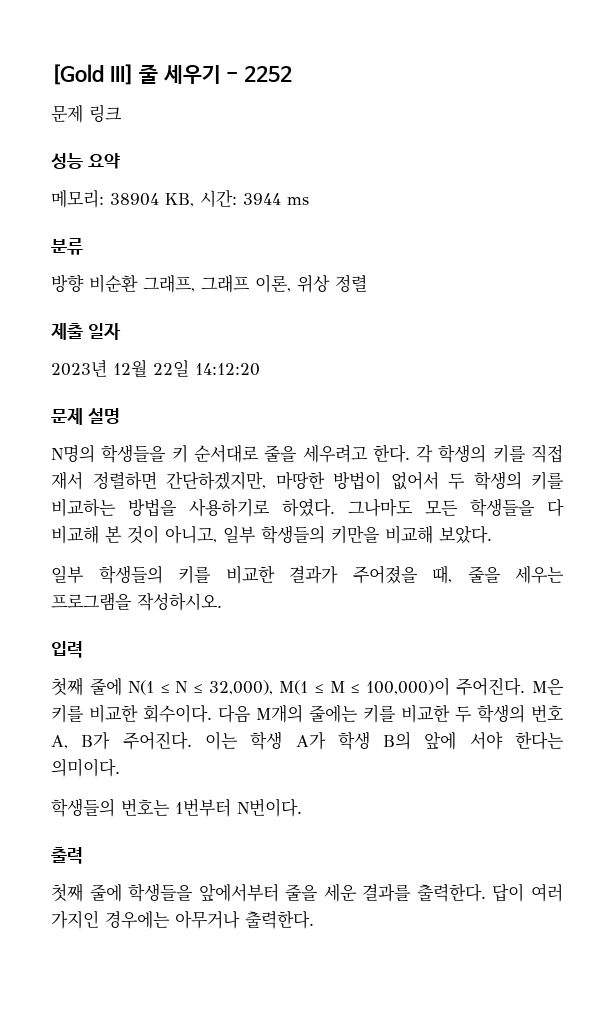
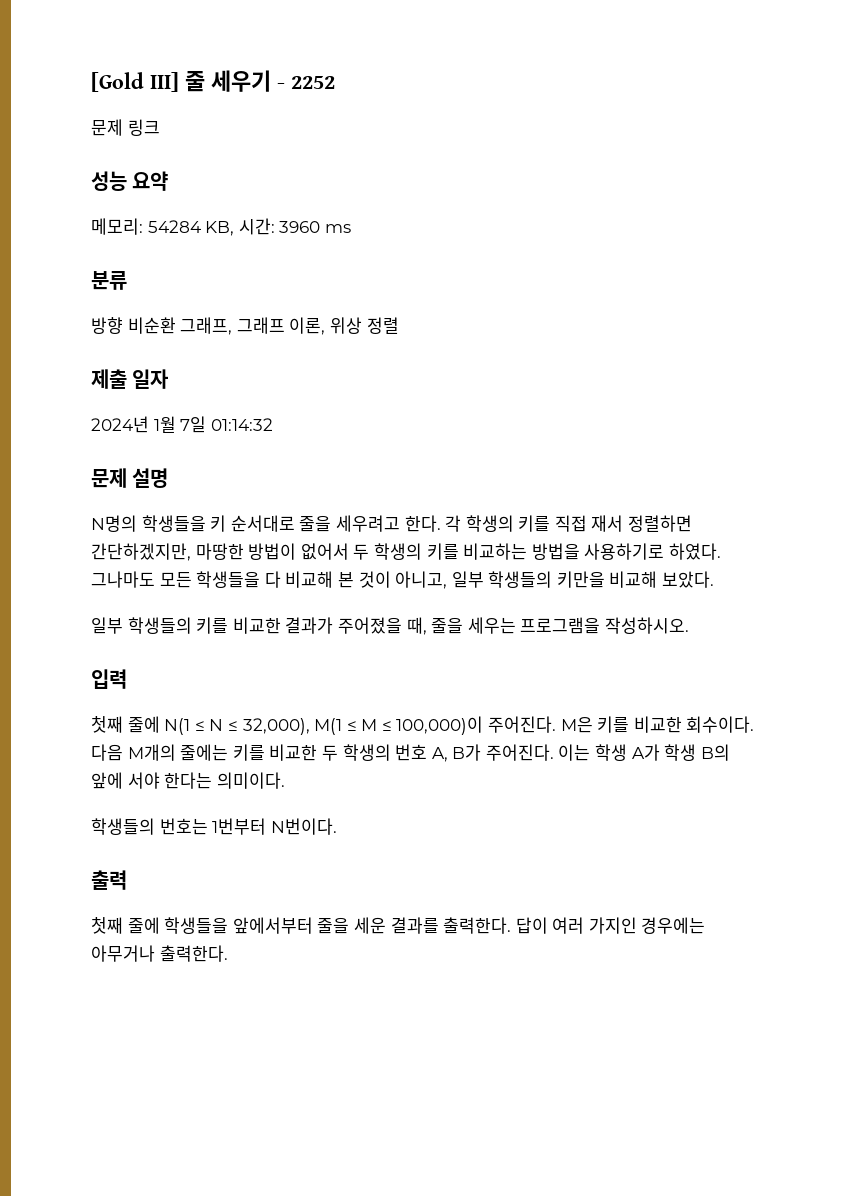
- 메모리: 38904 KB, 시간: 3944 ms
+ 메모리: 54284 KB, 시간: 3960 ms
- 2023년 12월 22일 14:12:20
+ 2024년 1월 7일 01:14:32

